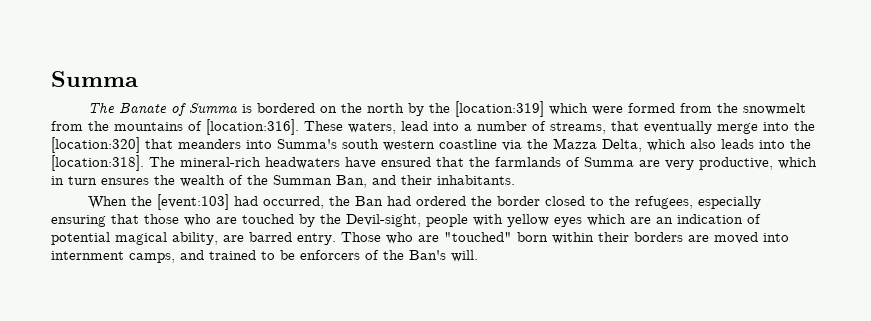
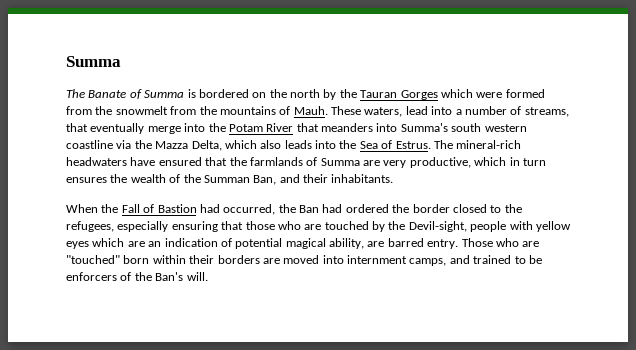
- The Banate of Summa is bordered on the north by the [location:319] which were formed from the snowmelt from the mountains of [location:316].
+ The Banate of Summa is bordered on the north by the Tauran Gorges which were formed from the snowmelt from the mountains of Mauh.
- These waters, lead into a number of streams, that eventually merge into the [location:320] that meanders into Summa's south western coastline via the Mazza Delta, which also leads into the [location:318].
+ These waters, lead into a number of streams, that eventually merge into the Potam River that meanders into Summa's south western coastline via the Mazza Delta, which also leads into the Sea of Estrus.
- When the [event:103] had occurred, the Ban had ordered the border closed to the refugees, especially ensuring that those who are touched by the Devil-sight, people with yellow eyes which are an indication of potential magical ability, are barred entry.
+ When the Fall of Bastion had occurred, the Ban had ordered the border closed to the refugees, especially ensuring that those who are touched by the Devil-sight, people with yellow eyes which are an indication of potential magical ability, are barred entry.

